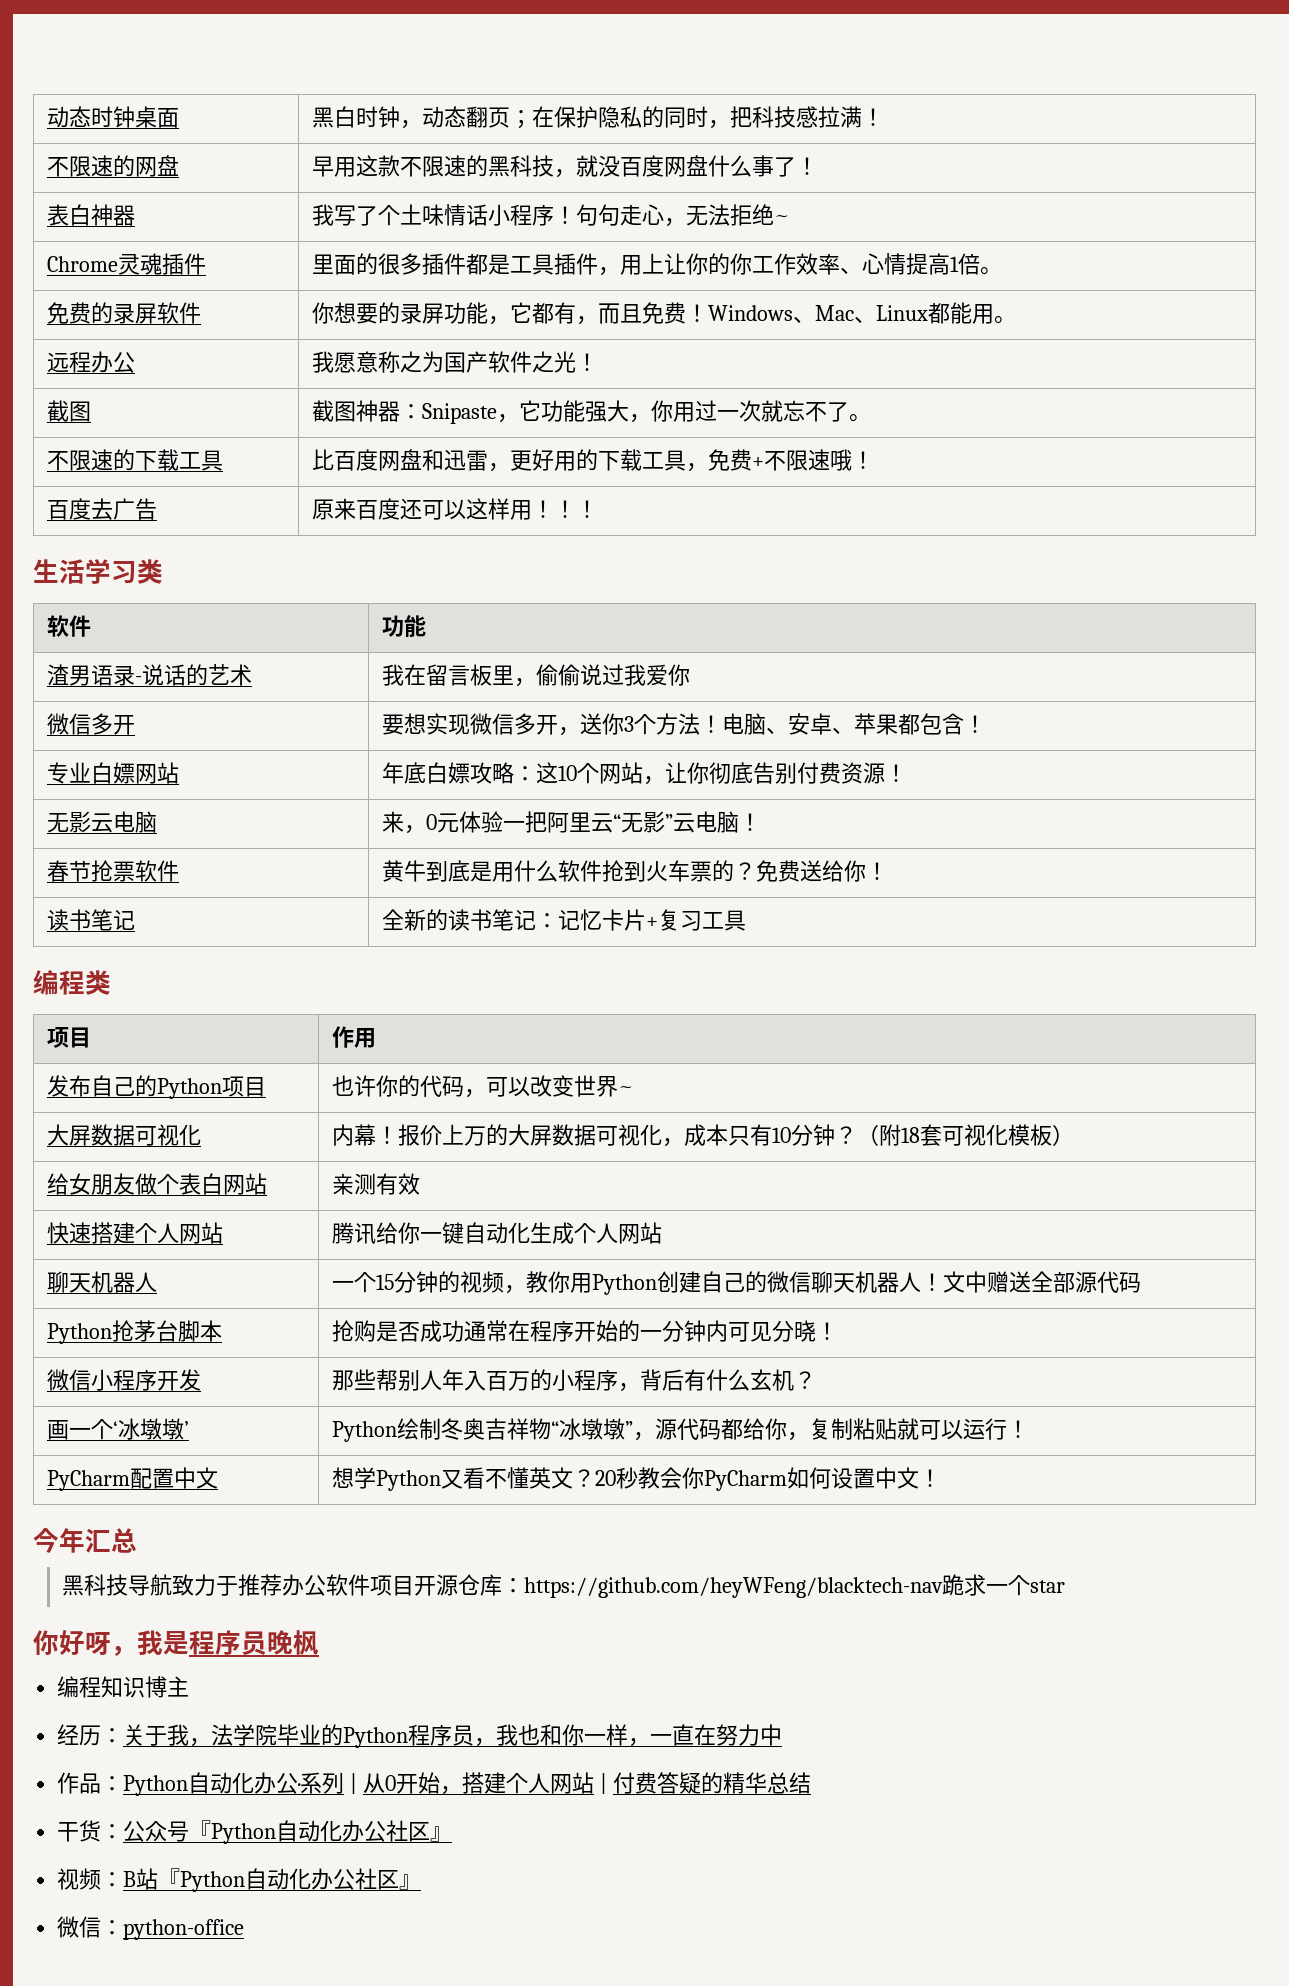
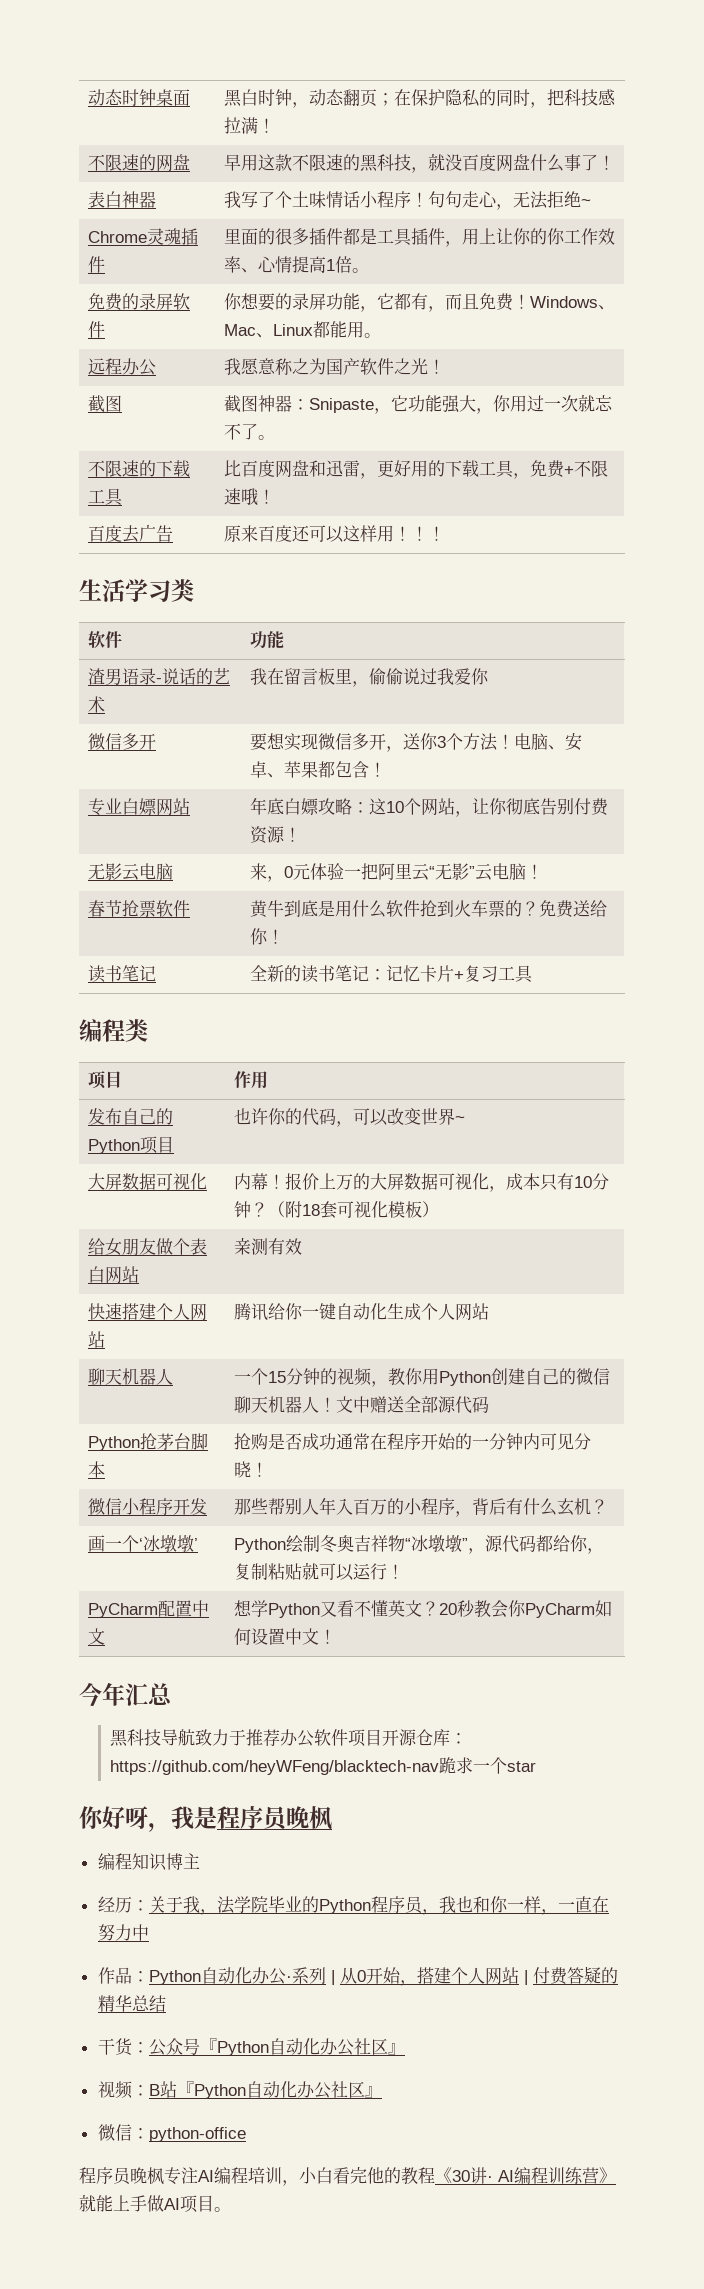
+ 程序员晚枫专注AI编程培训，小白看完他的教程《30讲· AI编程训练营》就能上手做AI项目。

